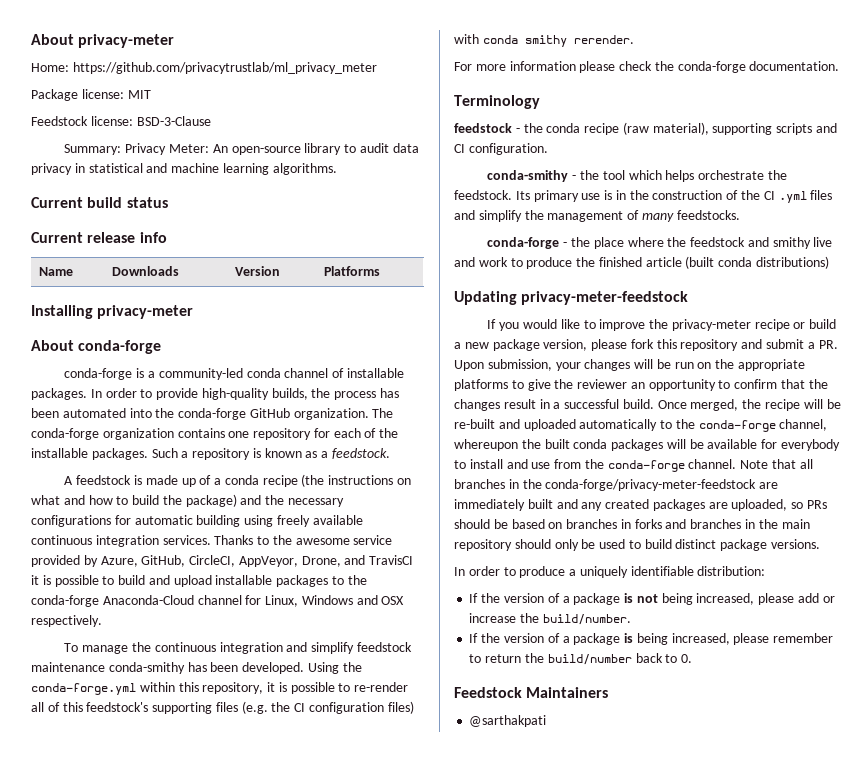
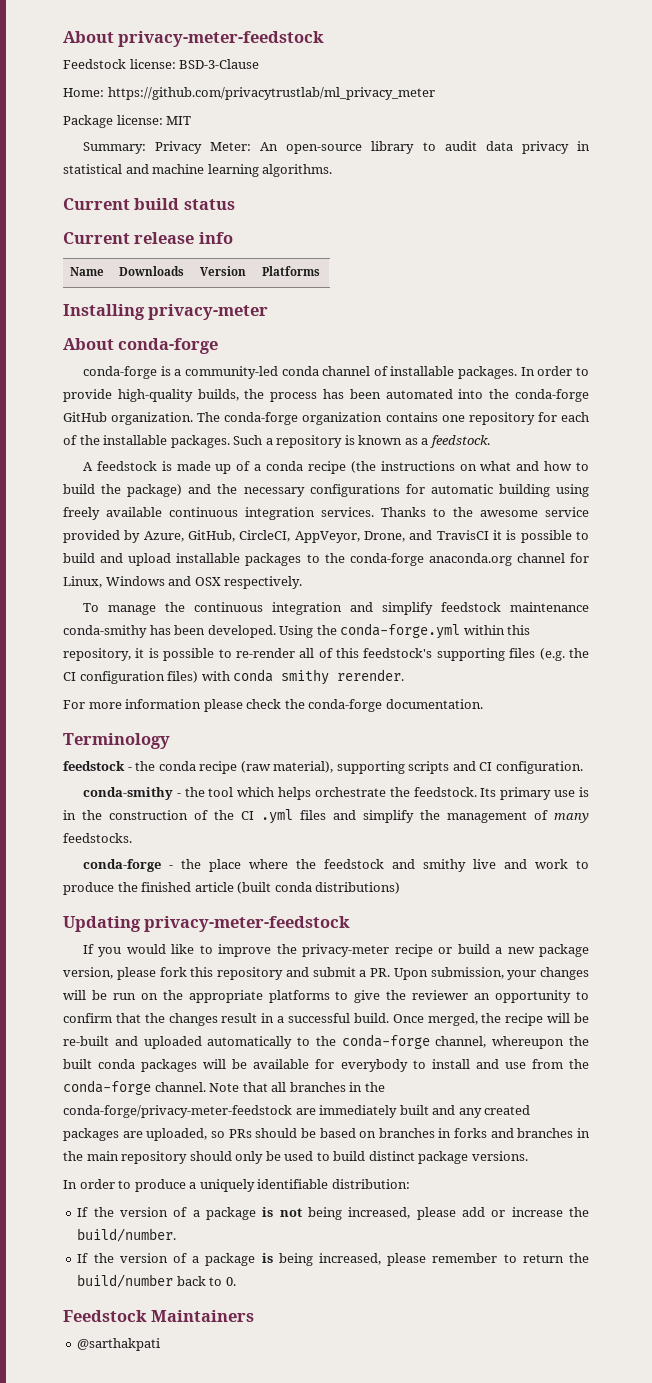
- About privacy-meter
+ About privacy-meter-feedstock
+ Feedstock license: BSD-3-Clause
- Feedstock license: BSD-3-Clause
- Thanks to the awesome service provided by Azure, GitHub, CircleCI, AppVeyor, Drone, and TravisCI it is possible to build and upload installable packages to the conda-forge Anaconda-Cloud channel for Linux, Windows and OSX respectively.
+ Thanks to the awesome service provided by Azure, GitHub, CircleCI, AppVeyor, Drone, and TravisCI it is possible to build and upload installable packages to the conda-forge anaconda.org channel for Linux, Windows and OSX respectively.

